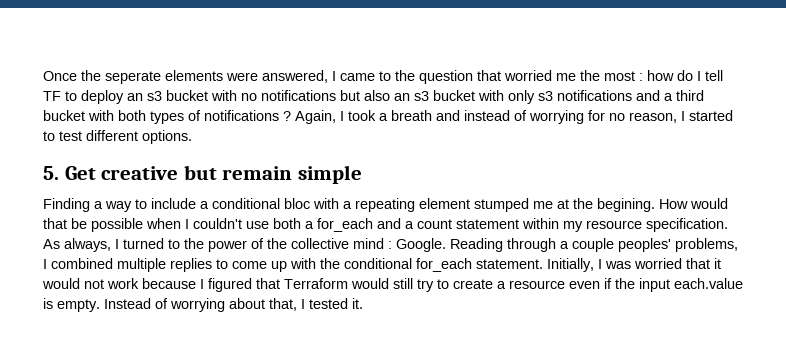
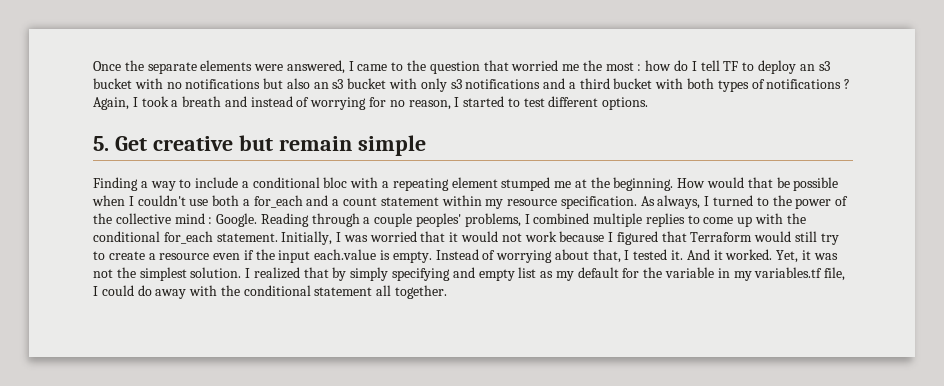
- Once the seperate elements were answered, I came to the question that worried me the most : how do I tell TF to deploy an s3 bucket with no notifications but also an s3 bucket with only s3 notifications and a third bucket with both types of notifications ?
+ Once the separate elements were answered, I came to the question that worried me the most : how do I tell TF to deploy an s3 bucket with no notifications but also an s3 bucket with only s3 notifications and a third bucket with both types of notifications ?
- Finding a way to include a conditional bloc with a repeating element stumped me at the begining.
+ Finding a way to include a conditional bloc with a repeating element stumped me at the beginning.
+ And it worked. Yet, it was not the simplest solution. I realized that by simply specifying and empty list as my default for the variable in my variables.tf file, I could do away with the conditional statement all together.

